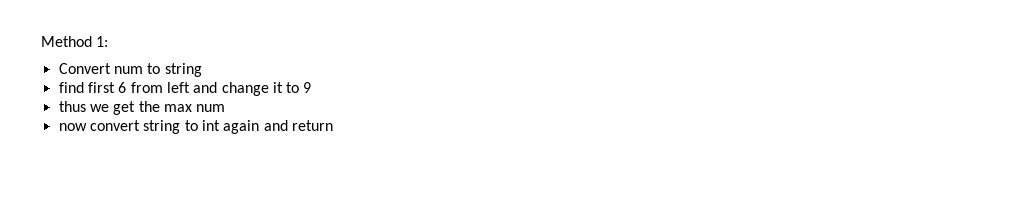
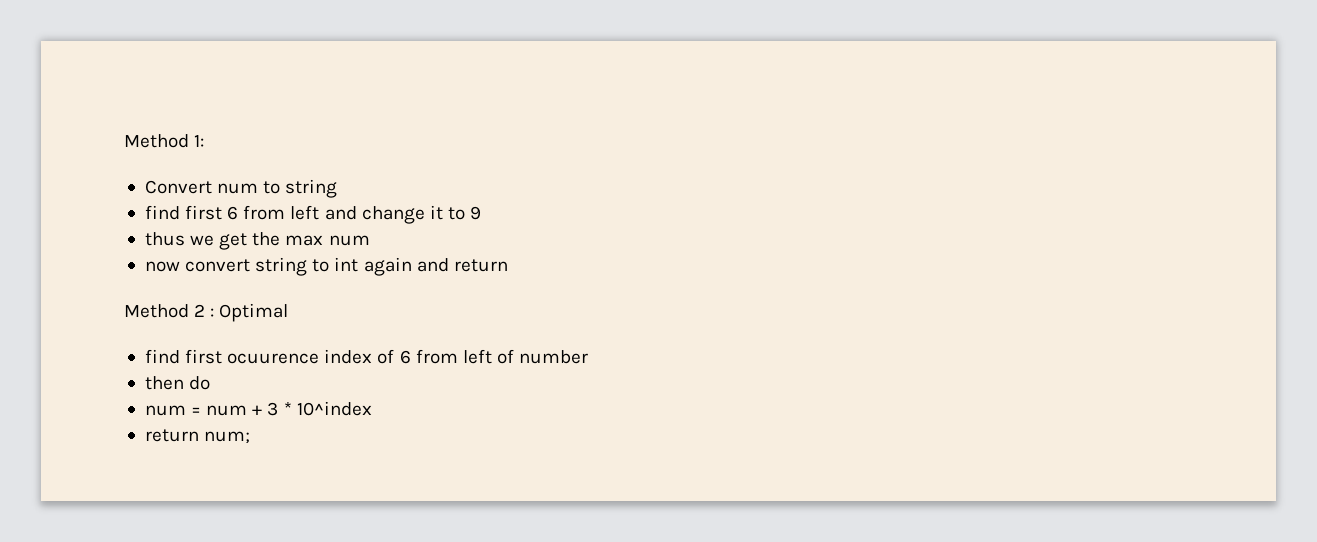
+ Method 2 : Optimal
+ find first ocuurence index of 6 from left of number
+ then do
+ num = num + 3 * 10^index
+ return num;

